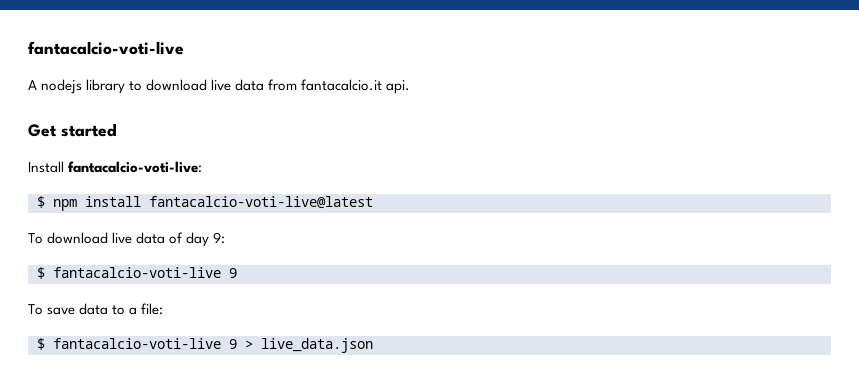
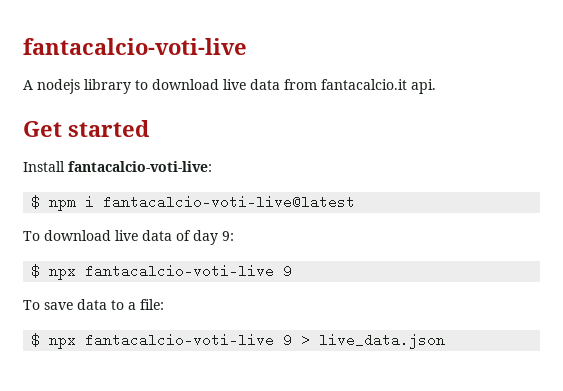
- $ npm install fantacalcio-voti-live@latest
+ $ npm i fantacalcio-voti-live@latest
  To download live data of day 9:
- $ fantacalcio-voti-live 9
+ $ npx fantacalcio-voti-live 9
- $ fantacalcio-voti-live 9 > live_data.json
+ $ npx fantacalcio-voti-live 9 > live_data.json

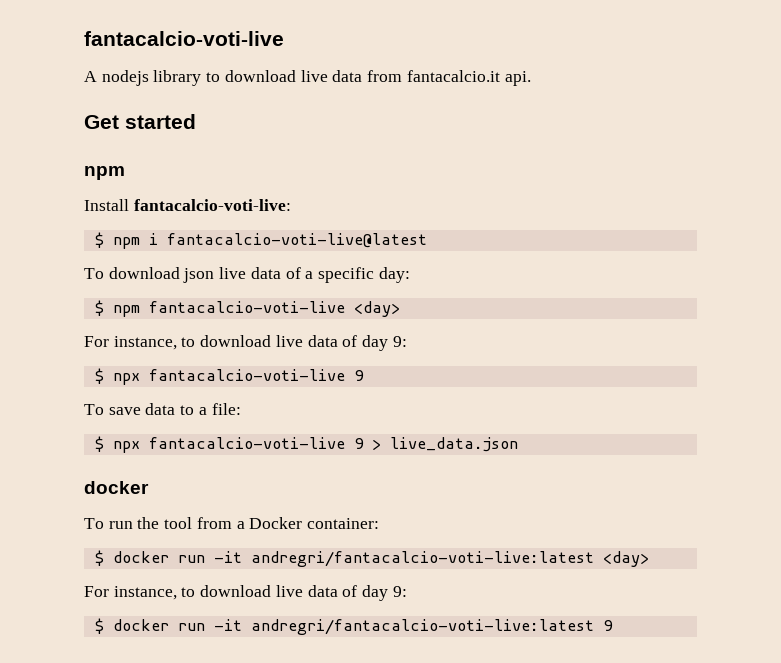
  Get started
+ npm
- To download live data of day 9:
+ To download json live data of a specific day:
+ $ npm fantacalcio-voti-live <day>
+ For instance, to download live data of day 9:
  $ npx fantacalcio-voti-live 9 > live_data.json
+ docker
+ To run the tool from a Docker container:
+ $ docker run -it andregri/fantacalcio-voti-live:latest <day>
+ For instance, to download live data of day 9:
+ $ docker run -it andregri/fantacalcio-voti-live:latest 9

